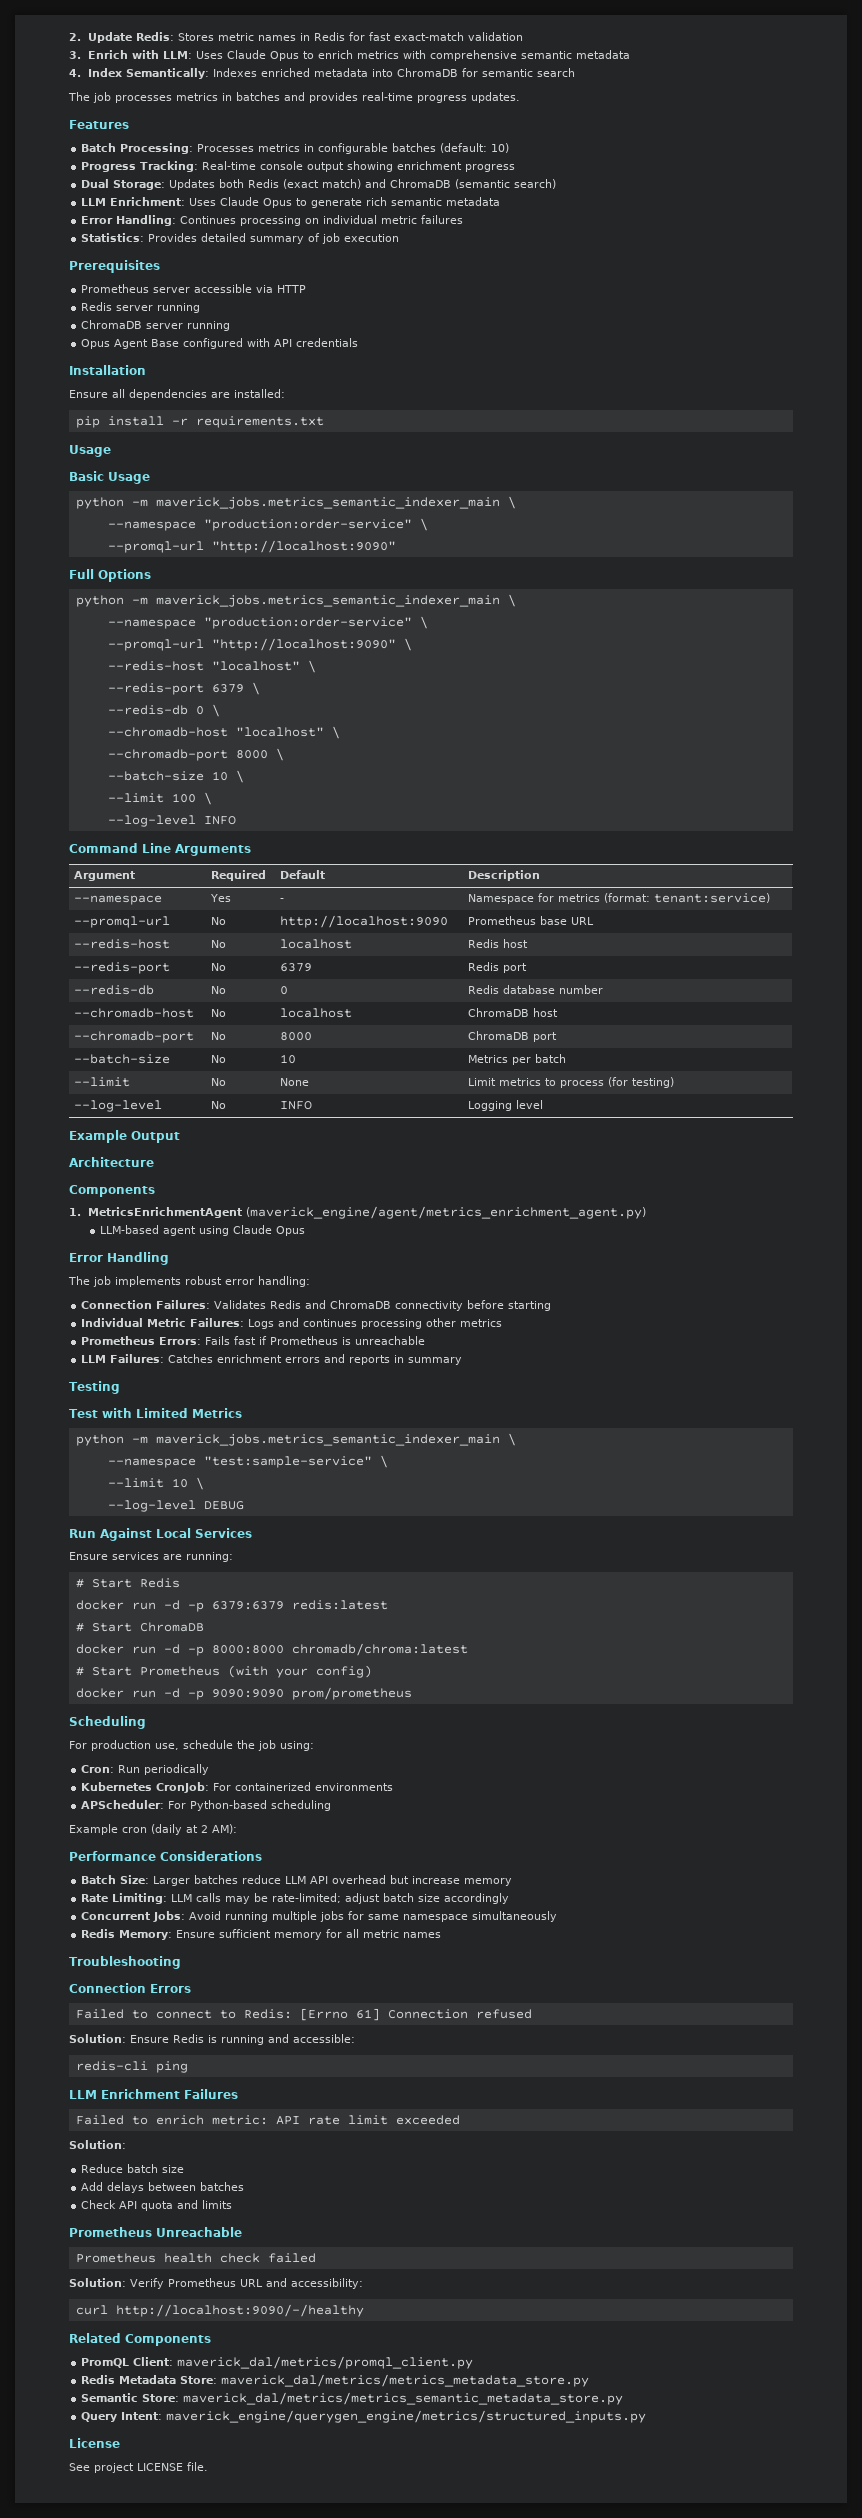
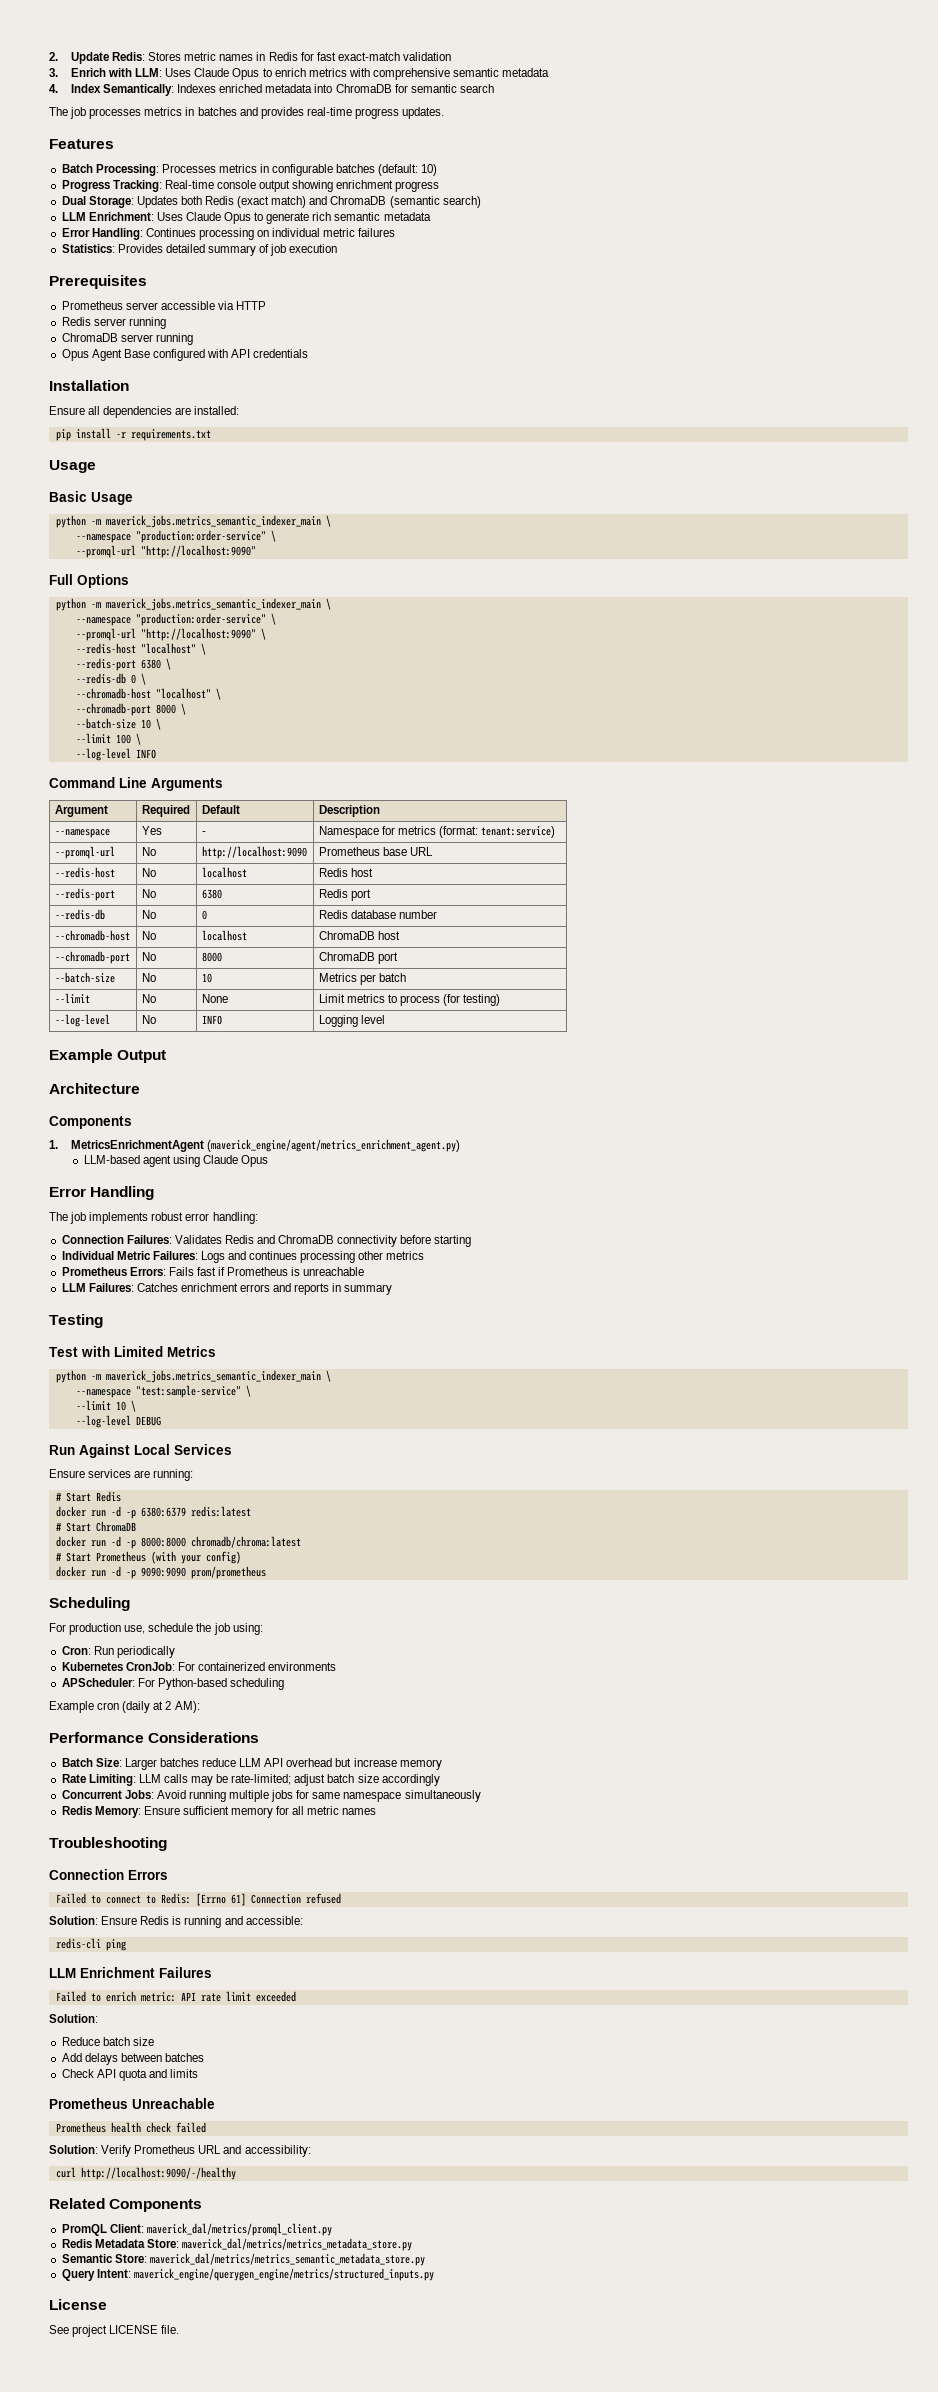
- --redis-port 6379 \
+ --redis-port 6380 \
- --redis-port | No | 6379 | Redis port
+ --redis-port | No | 6380 | Redis port
- docker run -d -p 6379:6379 redis:latest
+ docker run -d -p 6380:6379 redis:latest

